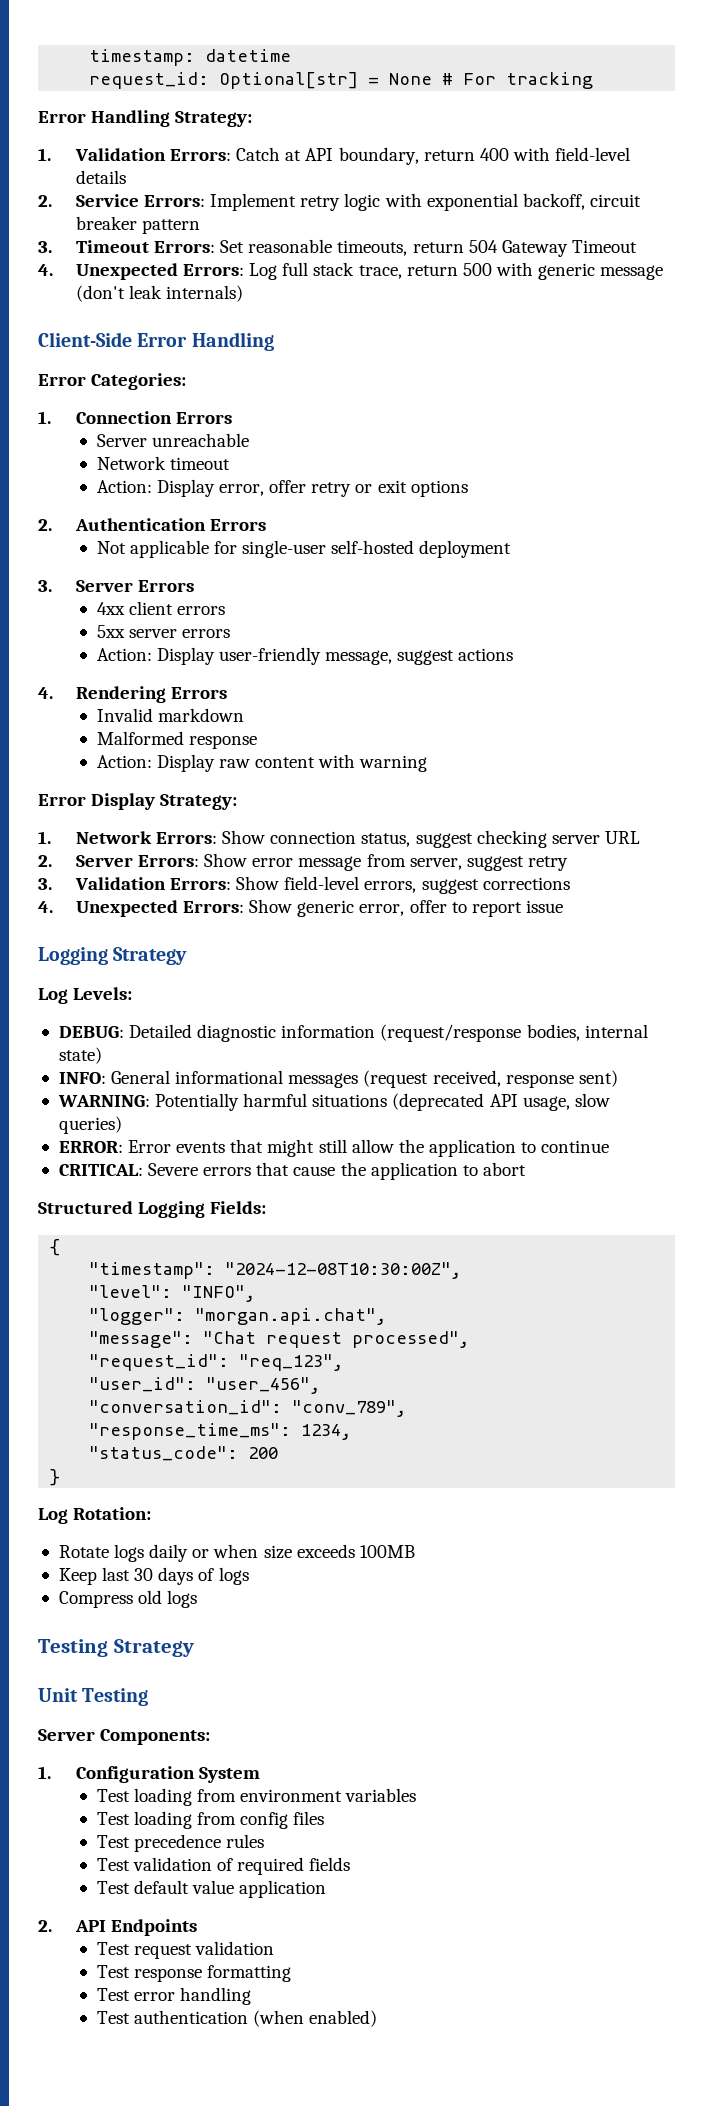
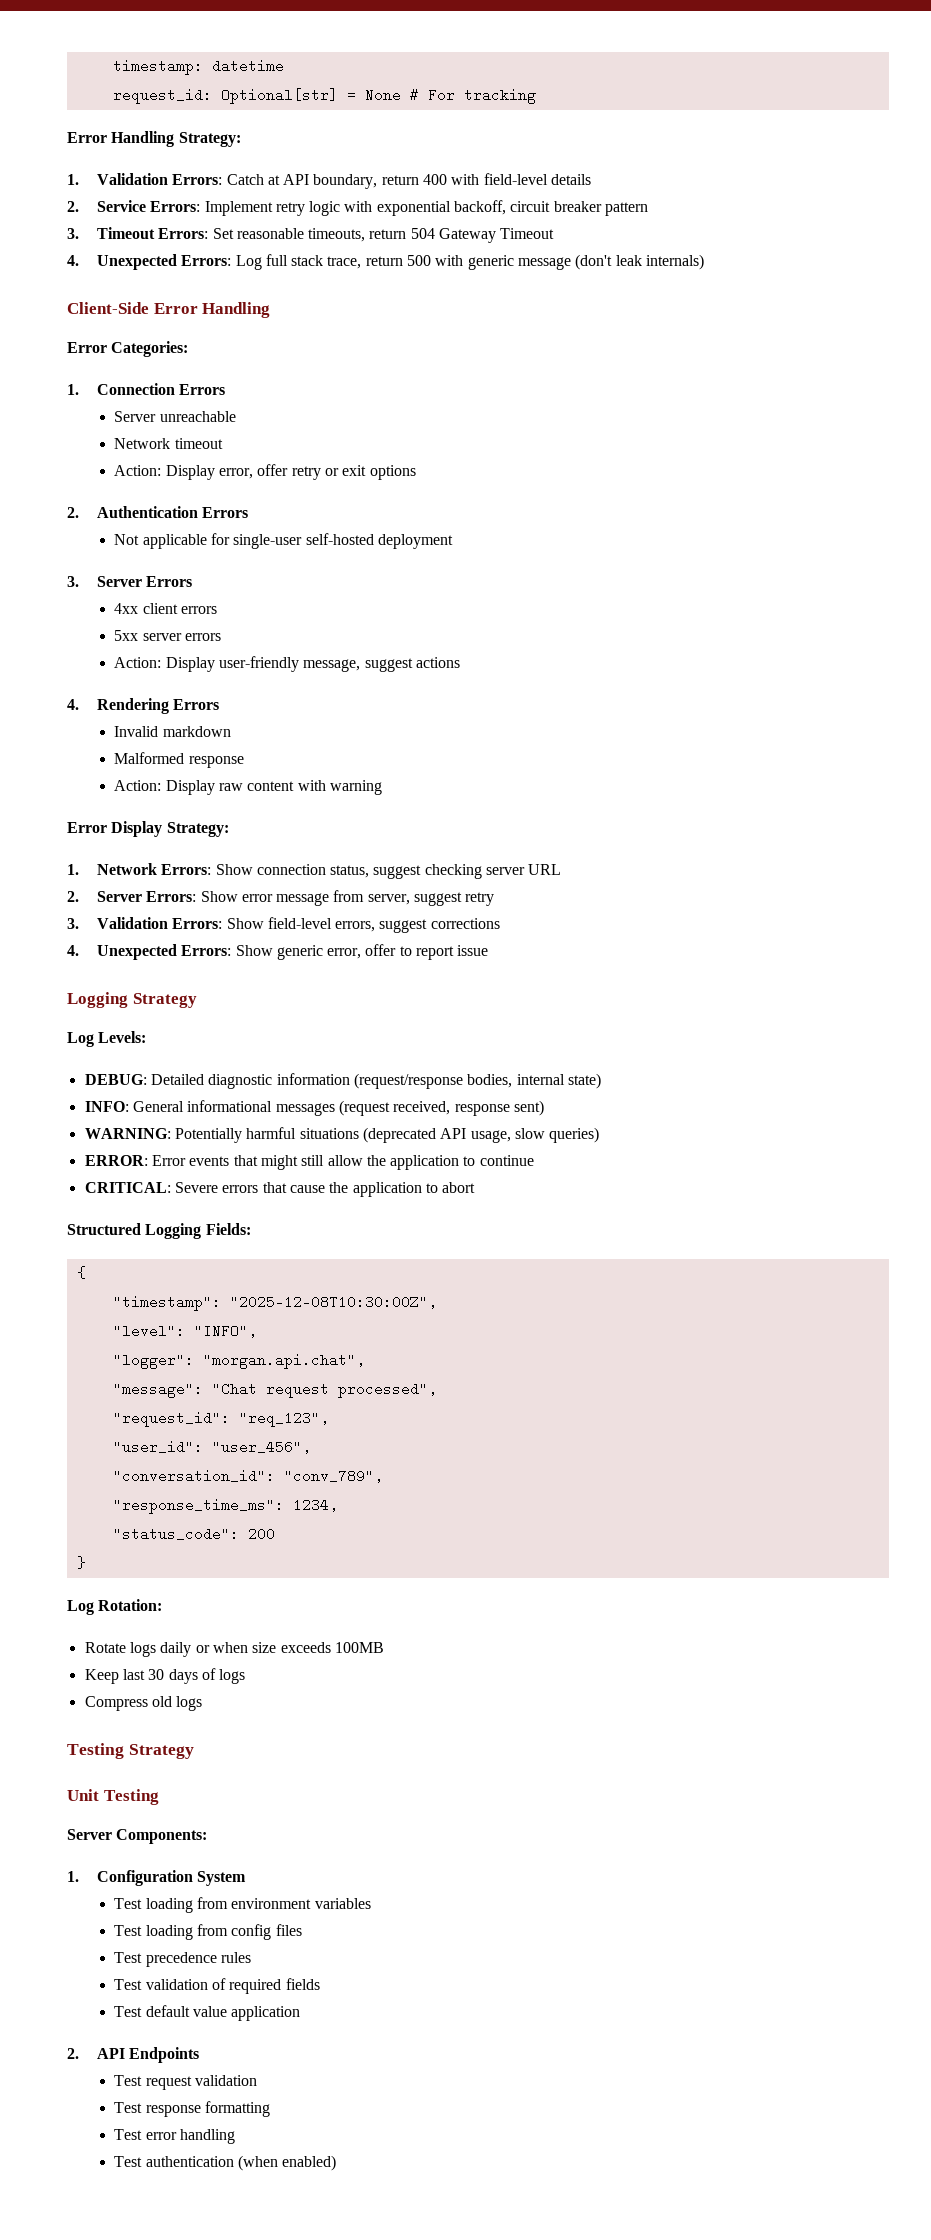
- "timestamp": "2024-12-08T10:30:00Z",
+ "timestamp": "2025-12-08T10:30:00Z",

